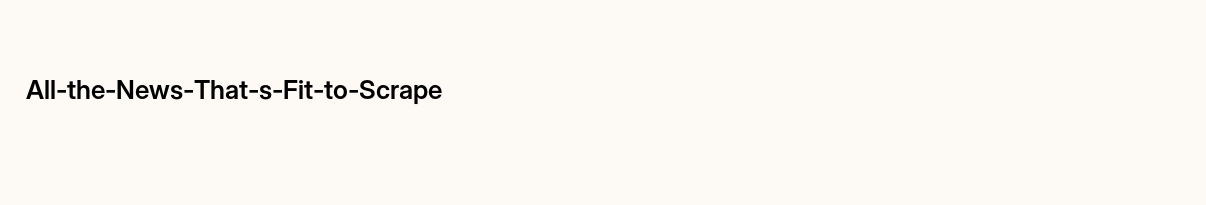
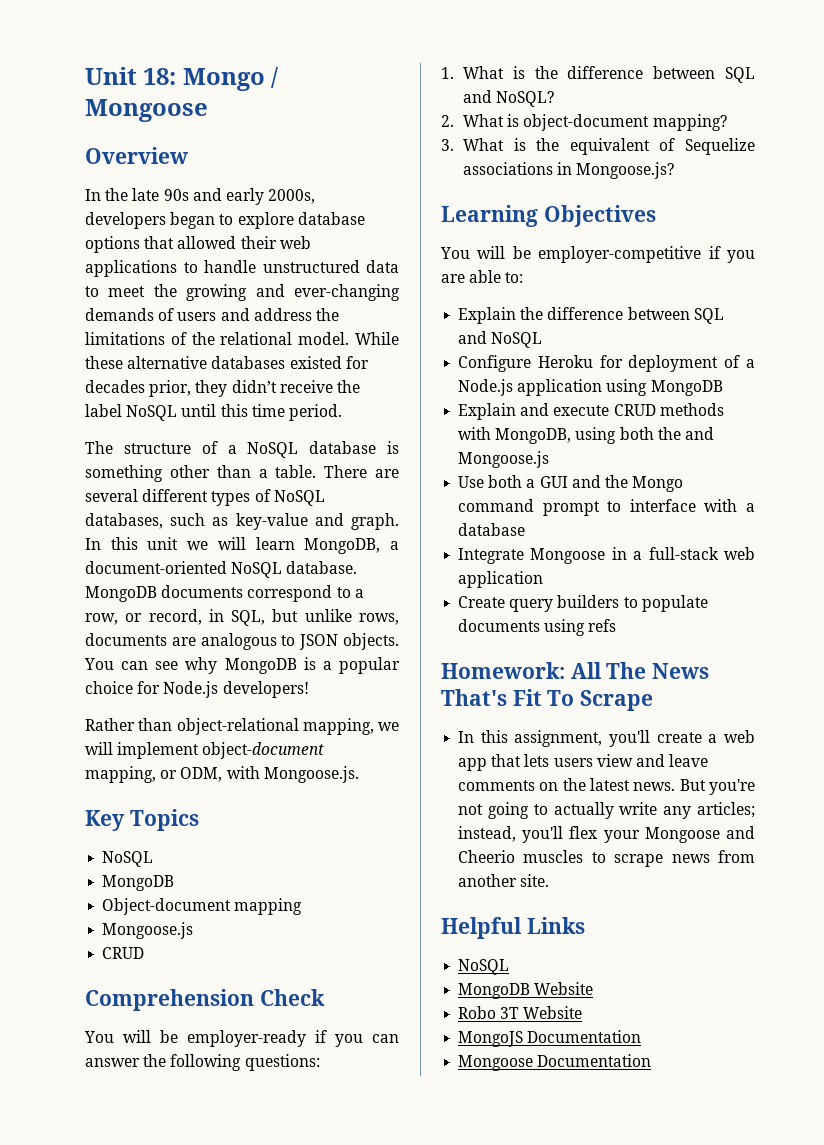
- All-the-News-That-s-Fit-to-Scrape
+ Unit 18: Mongo / Mongoose
+ Overview
+ In the late 90s and early 2000s, developers began to explore database options that allowed their web applications to handle unstructured data to meet the growing and ever-changing demands of users and address the limitations of the relational model. While these alternative databases existed for decades prior, they didn’t receive the label NoSQL until this time period.
+ The structure of a NoSQL database is something other than a table. There are several different types of NoSQL databases, such as key-value and graph. In this unit we will learn MongoDB, a document-oriented NoSQL database. MongoDB documents correspond to a row, or record, in SQL, but unlike rows, documents are analogous to JSON objects. You can see why MongoDB is a popular choice for Node.js developers!
+ Rather than object-relational mapping, we will implement object-document mapping, or ODM, with Mongoose.js.
+ Key Topics
+ NoSQL
+ MongoDB
+ Object-document mapping
+ Mongoose.js
+ CRUD
+ Comprehension Check
+ You will be employer-ready if you can answer the following questions:
+ 1. What is the difference between SQL and NoSQL?
+ 2. What is object-document mapping?
+ 3. What is the equivalent of Sequelize associations in Mongoose.js?
+ Learning Objectives
+ You will be employer-competitive if you are able to:
+ Explain the difference between SQL and NoSQL
+ Configure Heroku for deployment of a Node.js application using MongoDB
+ Explain and execute CRUD methods with MongoDB, using both the and Mongoose.js
+ Use both a GUI and the Mongo command prompt to interface with a database
+ Integrate Mongoose in a full-stack web application
+ Create query builders to populate documents using refs
+ Homework: All The News That's Fit To Scrape
+ In this assignment, you'll create a web app that lets users view and leave comments on the latest news. But you're not going to actually write any articles; instead, you'll flex your Mongoose and Cheerio muscles to scrape news from another site.
+ Helpful Links
+ NoSQL
+ MongoDB Website
+ Robo 3T Website
+ MongoJS Documentation
+ Mongoose Documentation

